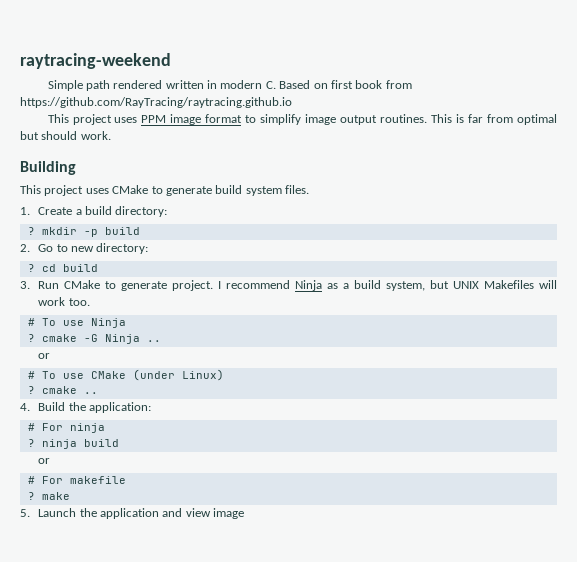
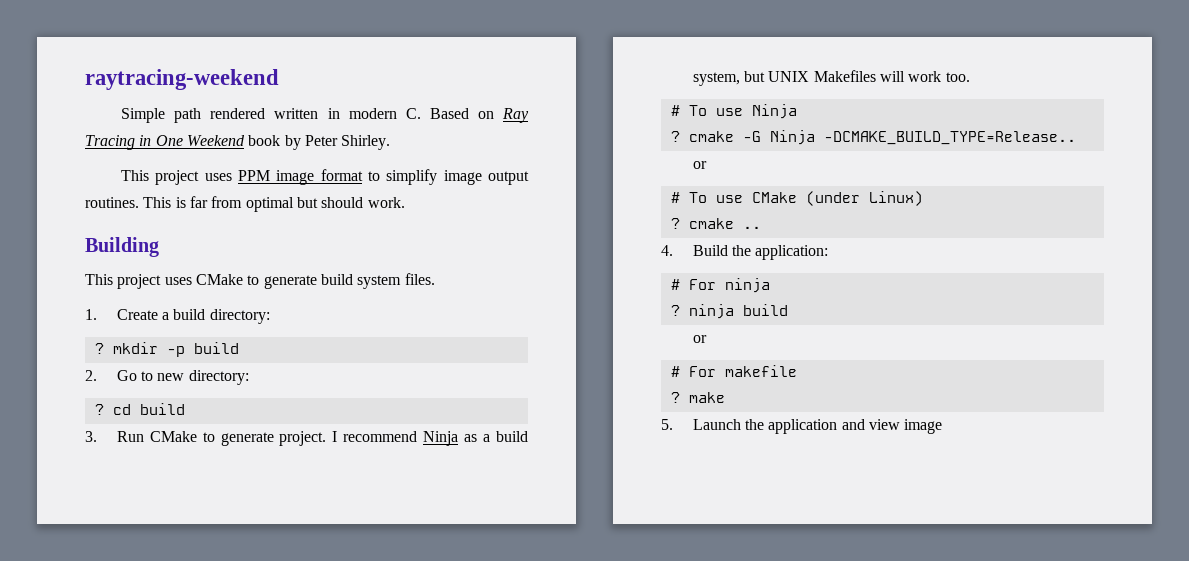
- Simple path rendered written in modern C. Based on first book from https://github.com/RayTracing/raytracing.github.io
+ Simple path rendered written in modern C. Based on Ray Tracing in One Weekend book by Peter Shirley.
- ? cmake -G Ninja ..
+ ? cmake -G Ninja -DCMAKE_BUILD_TYPE=Release..

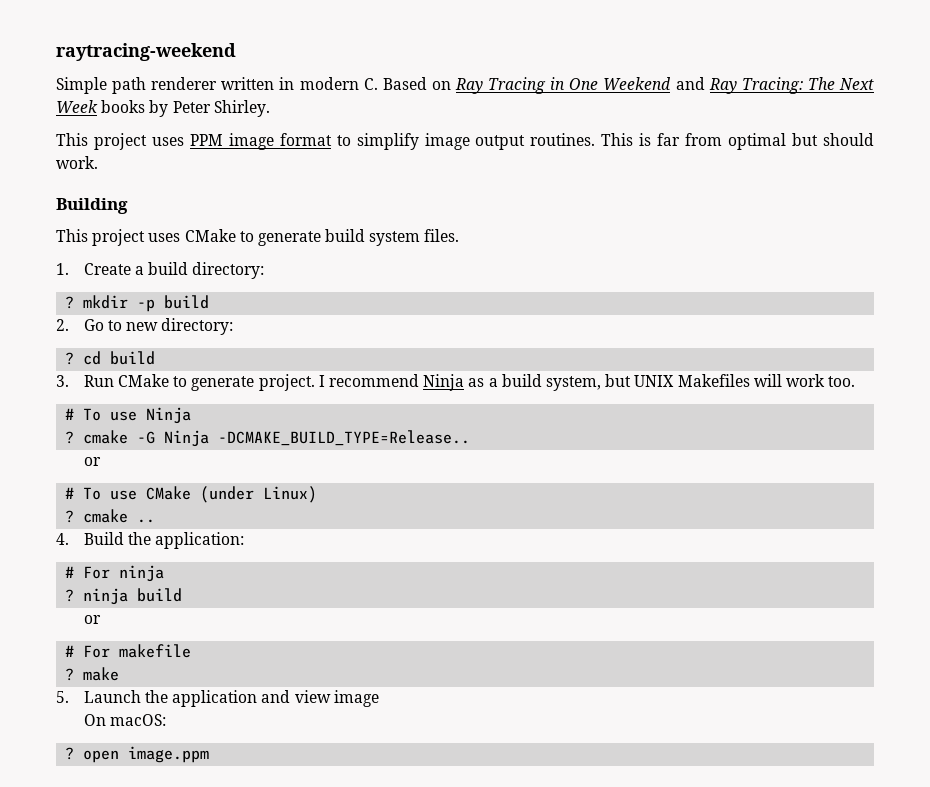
- Simple path rendered written in modern C. Based on Ray Tracing in One Weekend book by Peter Shirley.
+ Simple path renderer written in modern C. Based on Ray Tracing in One Weekend and Ray Tracing: The Next Week books by Peter Shirley.
+ On macOS:
+ ? open image.ppm

